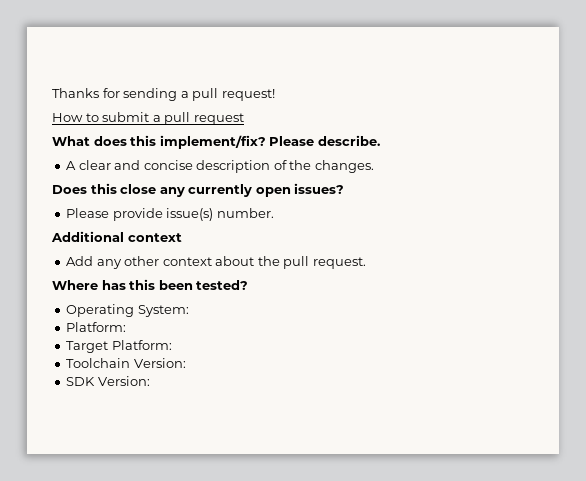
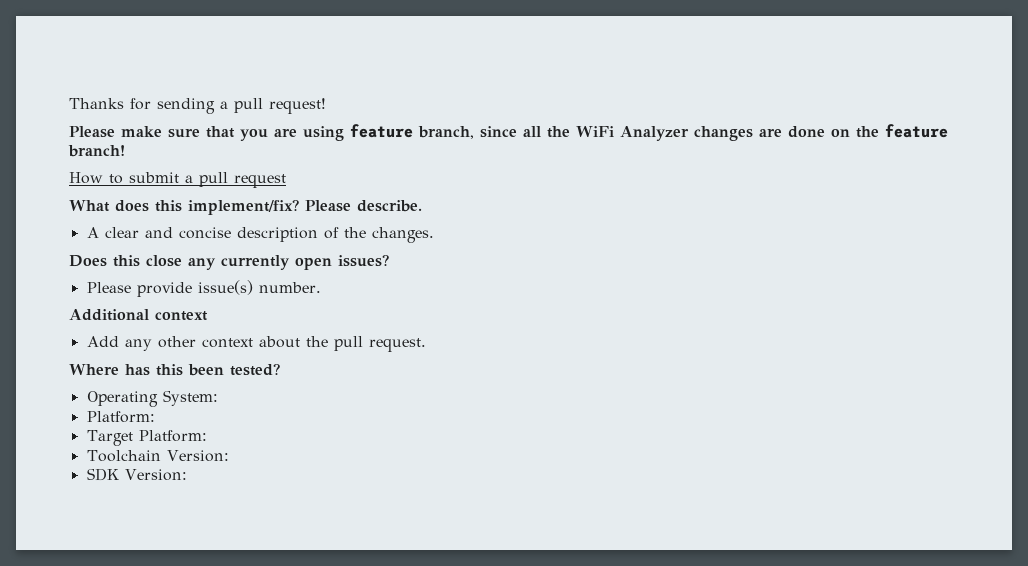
+ Please make sure that you are using feature branch, since all the WiFi Analyzer changes are done on the feature branch!

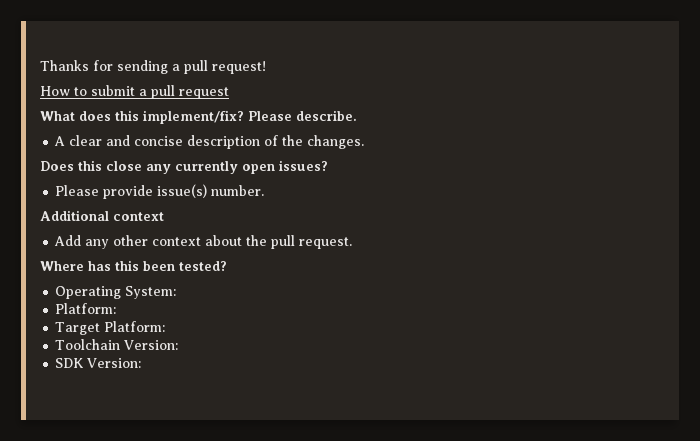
- Please make sure that you are using feature branch, since all the WiFi Analyzer changes are done on the feature branch!

